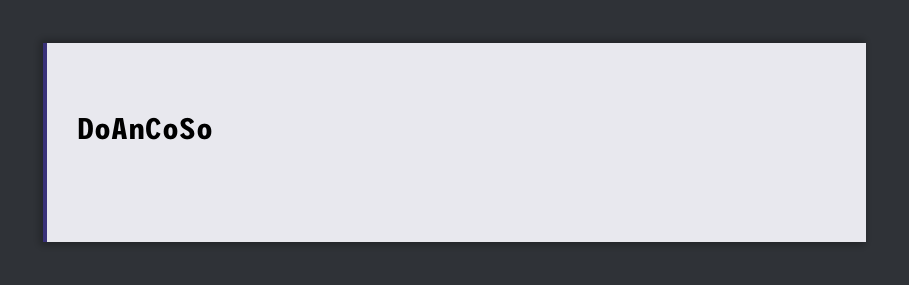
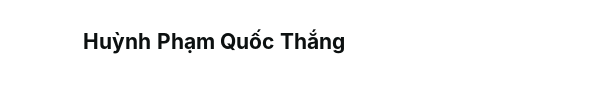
- DoAnCoSo
+ Huỳnh Phạm Quốc Thắng

